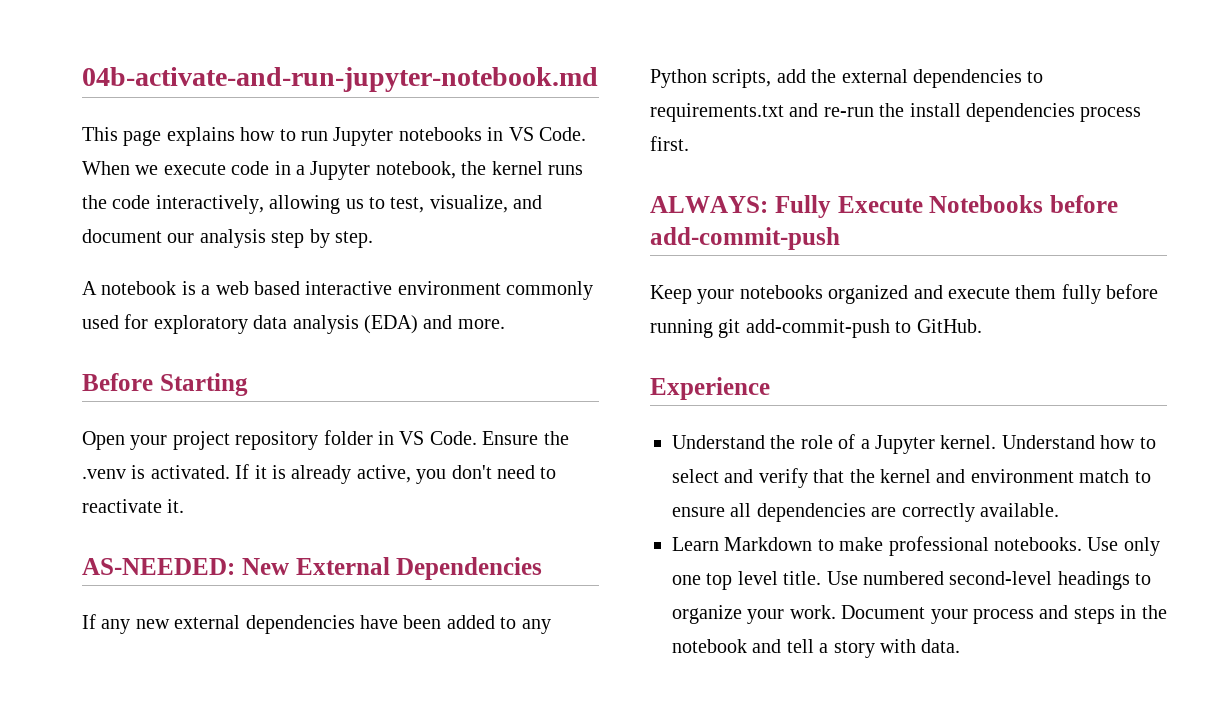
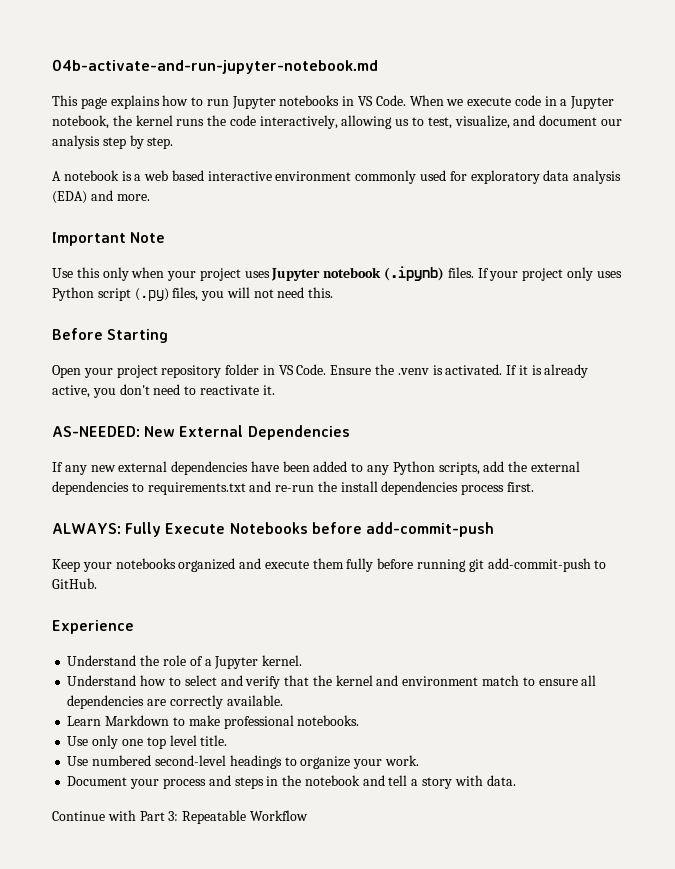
+ Important Note
+ Use this only when your project uses Jupyter notebook (.ipynb) files. If your project only uses Python script (.py) files, you will not need this.
- Understand the role of a Jupyter kernel. Understand how to select and verify that the kernel and environment match to ensure all dependencies are correctly available.
+ Understand the role of a Jupyter kernel.
+ Understand how to select and verify that the kernel and environment match to ensure all dependencies are correctly available.
- Learn Markdown to make professional notebooks. Use only one top level title. Use numbered second-level headings to organize your work. Document your process and steps in the notebook and tell a story with data.
+ Learn Markdown to make professional notebooks.
+ Use only one top level title.
+ Use numbered second-level headings to organize your work.
+ Document your process and steps in the notebook and tell a story with data.
+ Continue with Part 3: Repeatable Workflow

